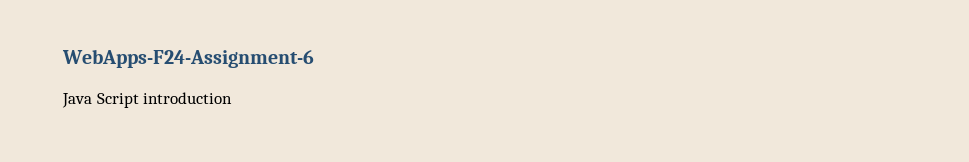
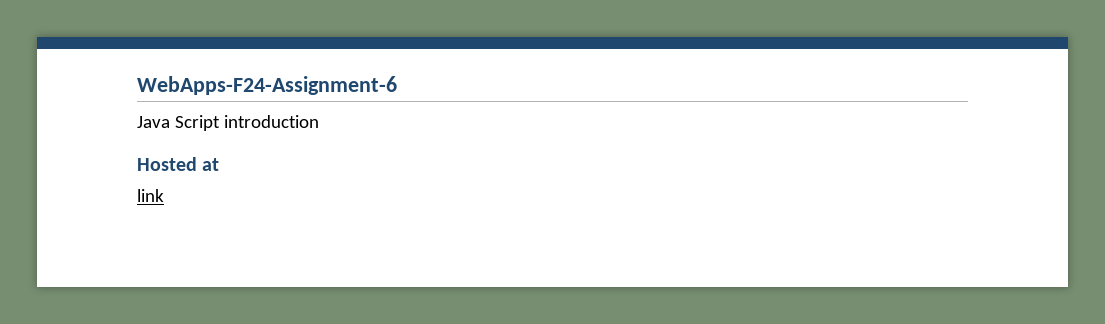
+ Hosted at
+ link

